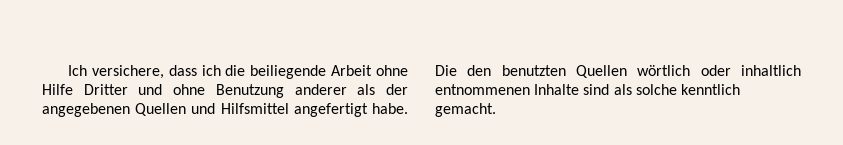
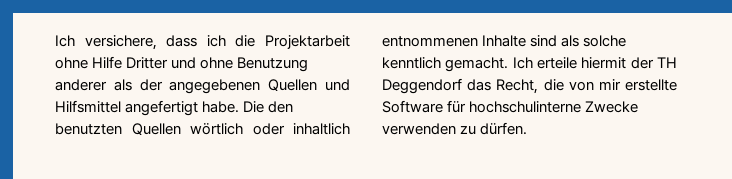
- Ich versichere, dass ich die beiliegende Arbeit ohne Hilfe Dritter und ohne Benutzung anderer als der angegebenen Quellen und Hilfsmittel angefertigt habe.
+ Ich versichere, dass ich die Projektarbeit ohne Hilfe Dritter und ohne Benutzung anderer als der angegebenen Quellen und Hilfsmittel angefertigt habe.
+ Ich erteile hiermit der TH Deggendorf das Recht, die von mir erstellte Software für hochschulinterne Zwecke verwenden zu dürfen.

